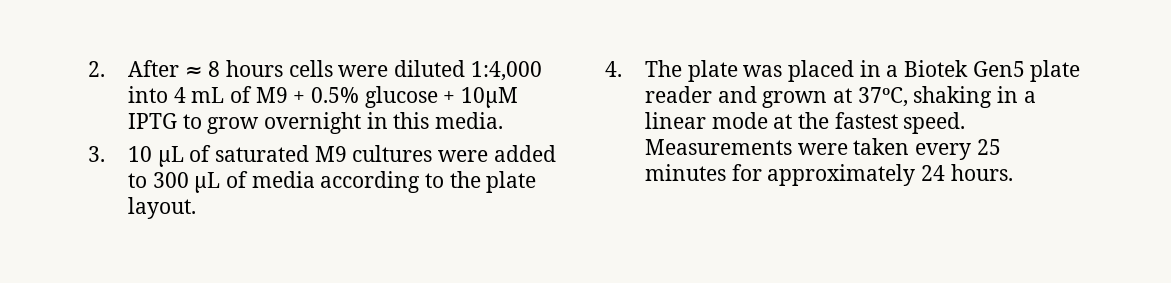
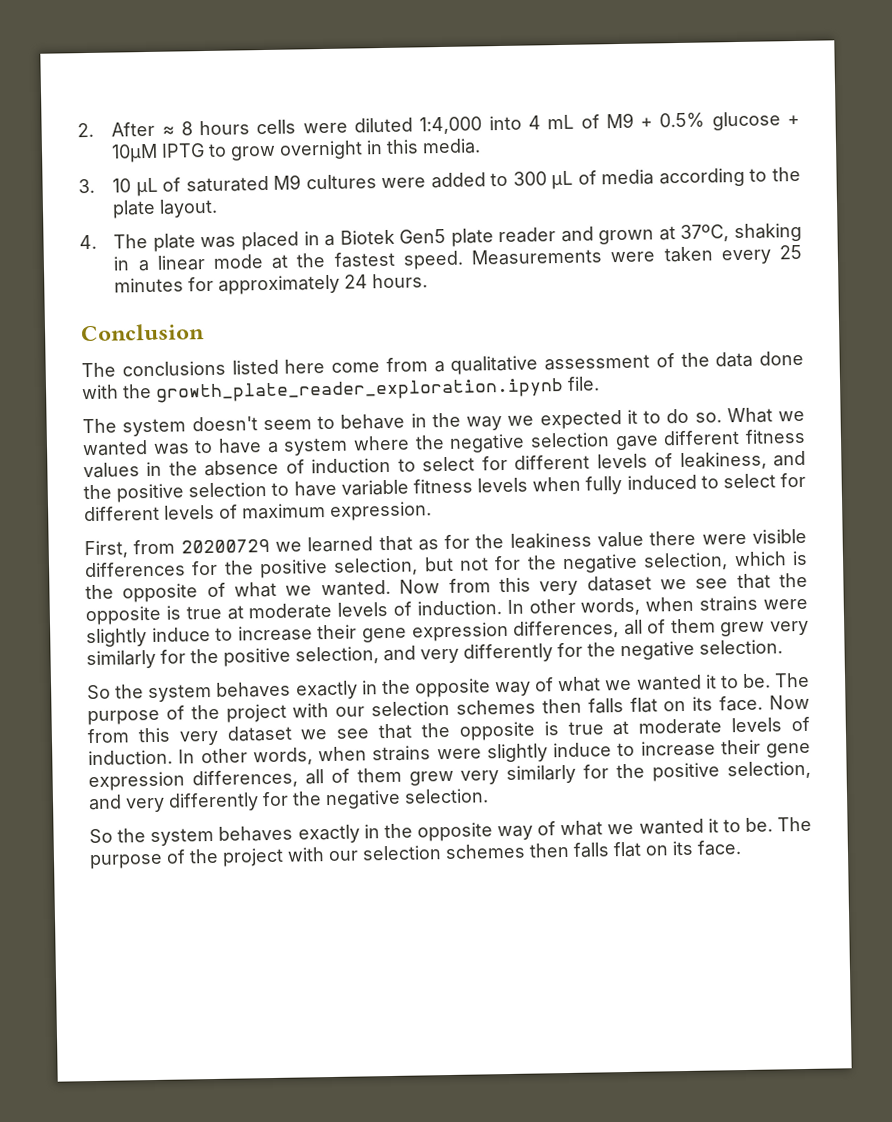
+ Conclusion
+ The conclusions listed here come from a qualitative assessment of the data done with the growth_plate_reader_exploration.ipynb file.
+ The system doesn't seem to behave in the way we expected it to do so. What we wanted was to have a system where the negative selection gave different fitness values in the absence of induction to select for different levels of leakiness, and the positive selection to have variable fitness levels when fully induced to select for different levels of maximum expression.
+ First, from 20200729 we learned that as for the leakiness value there were visible differences for the positive selection, but not for the negative selection, which is the opposite of what we wanted. Now from this very dataset we see that the opposite is true at moderate levels of induction. In other words, when strains were slightly induce to increase their gene expression differences, all of them grew very similarly for the positive selection, and very differently for the negative selection.
+ So the system behaves exactly in the opposite way of what we wanted it to be. The purpose of the project with our selection schemes then falls flat on its face. Now from this very dataset we see that the opposite is true at moderate levels of induction. In other words, when strains were slightly induce to increase their gene expression differences, all of them grew very similarly for the positive selection, and very differently for the negative selection.
+ So the system behaves exactly in the opposite way of what we wanted it to be. The purpose of the project with our selection schemes then falls flat on its face.

